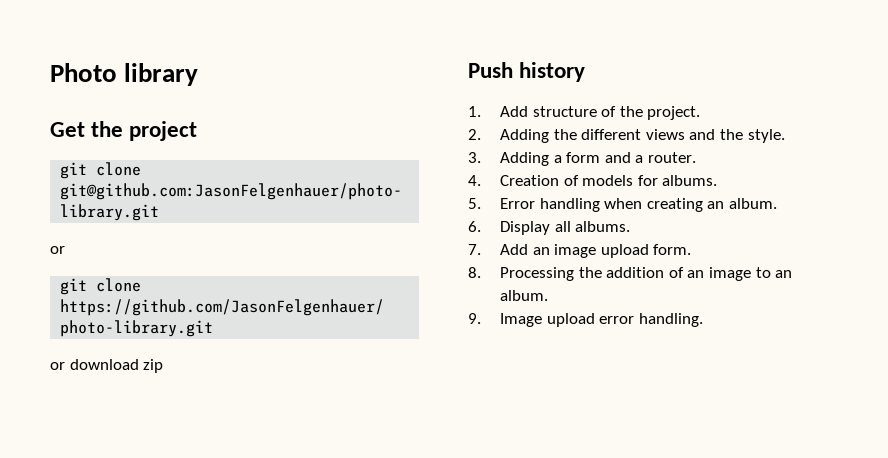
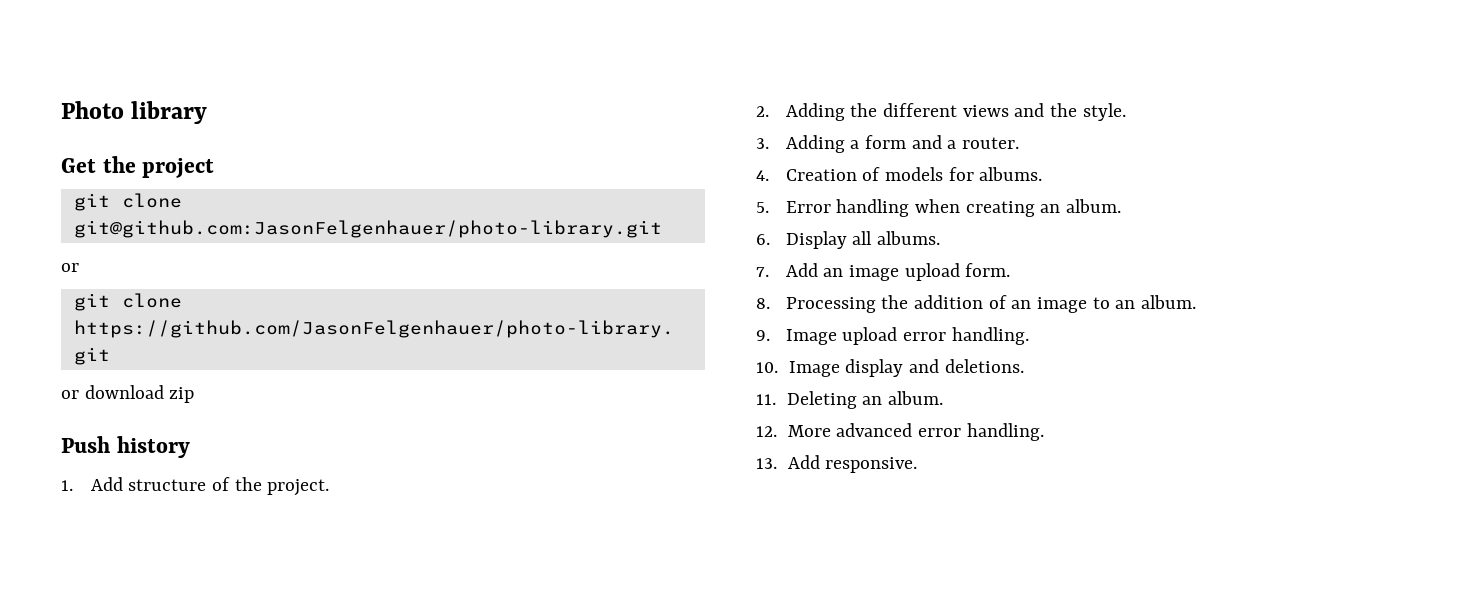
+ 10. Image display and deletions.
+ 11. Deleting an album.
+ 12. More advanced error handling.
+ 13. Add responsive.

